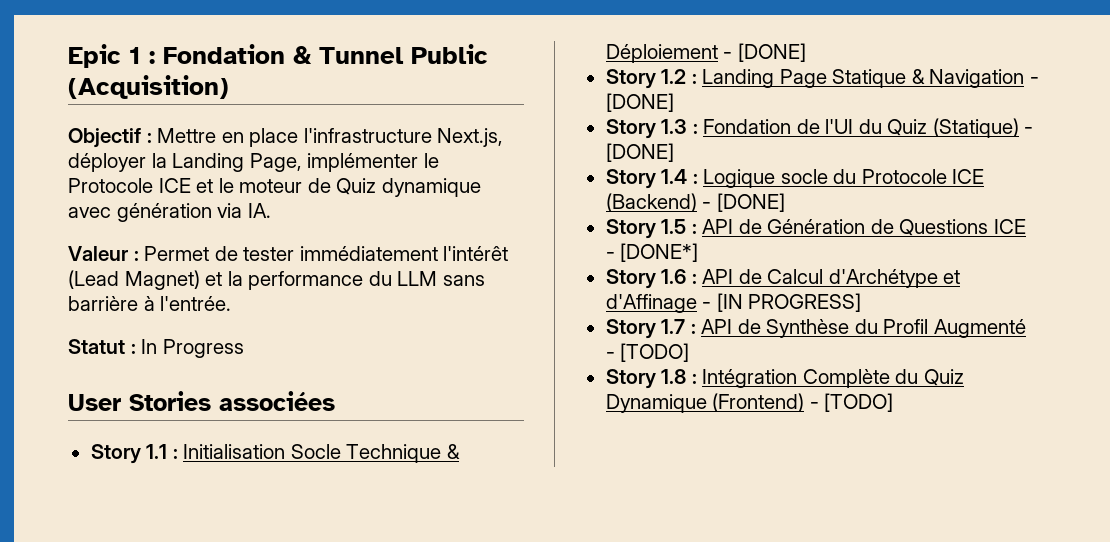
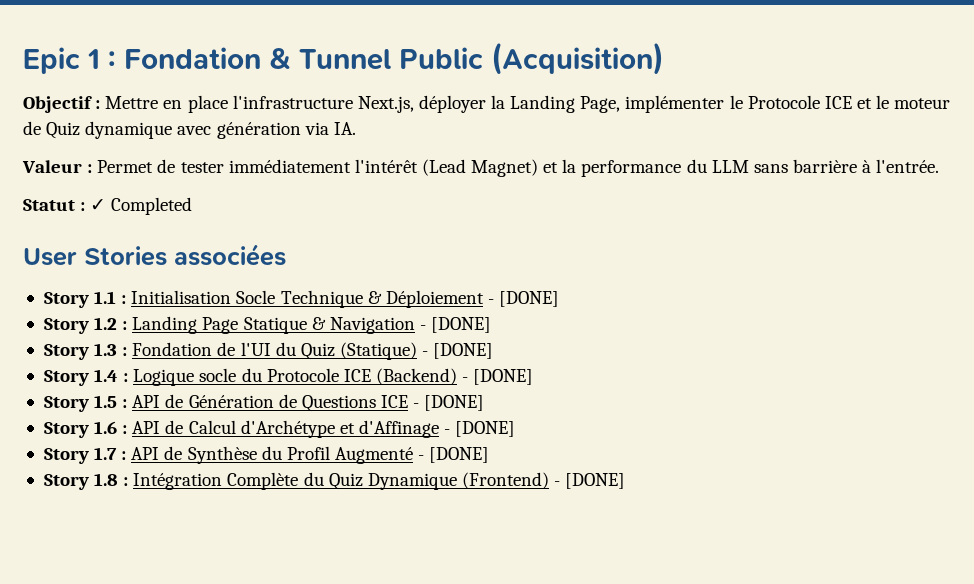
- Statut : In Progress
+ Statut : ✓ Completed
- Story 1.5 : API de Génération de Questions ICE - [DONE*]
+ Story 1.5 : API de Génération de Questions ICE - [DONE]
- Story 1.6 : API de Calcul d'Archétype et d'Affinage - [IN PROGRESS]
+ Story 1.6 : API de Calcul d'Archétype et d'Affinage - [DONE]
- Story 1.7 : API de Synthèse du Profil Augmenté - [TODO]
+ Story 1.7 : API de Synthèse du Profil Augmenté - [DONE]
- Story 1.8 : Intégration Complète du Quiz Dynamique (Frontend) - [TODO]
+ Story 1.8 : Intégration Complète du Quiz Dynamique (Frontend) - [DONE]

